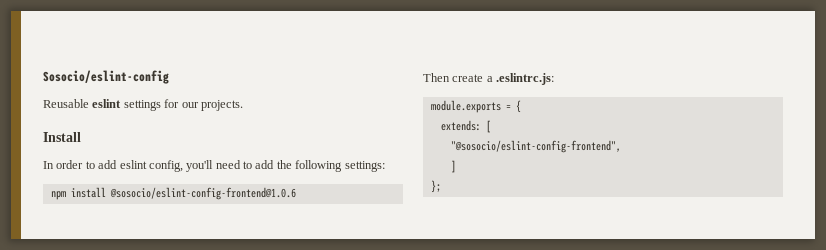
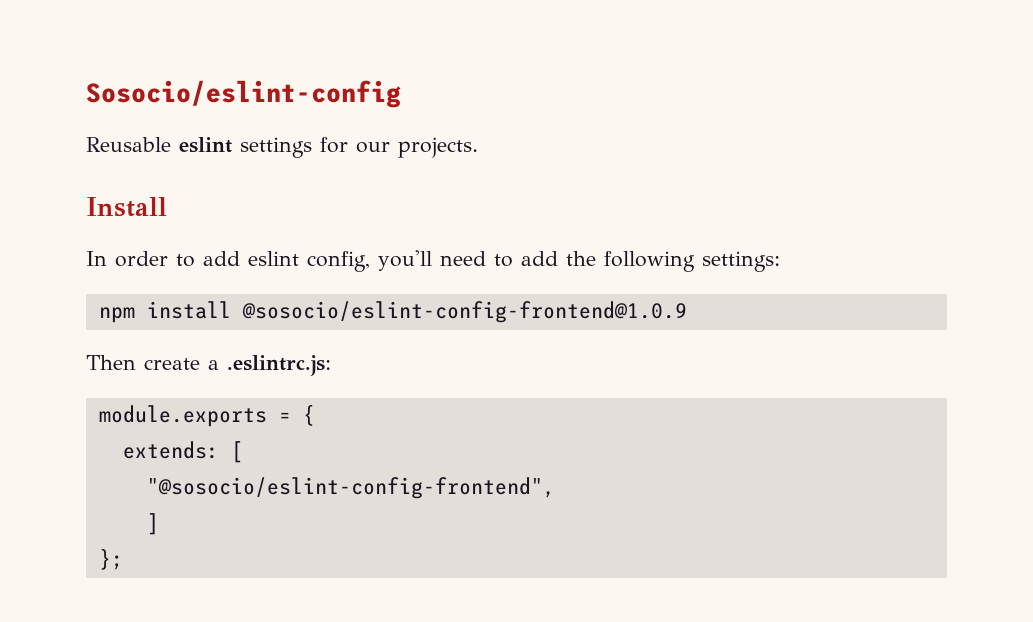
- npm install @sosocio/eslint-config-frontend@1.0.6
+ npm install @sosocio/eslint-config-frontend@1.0.9

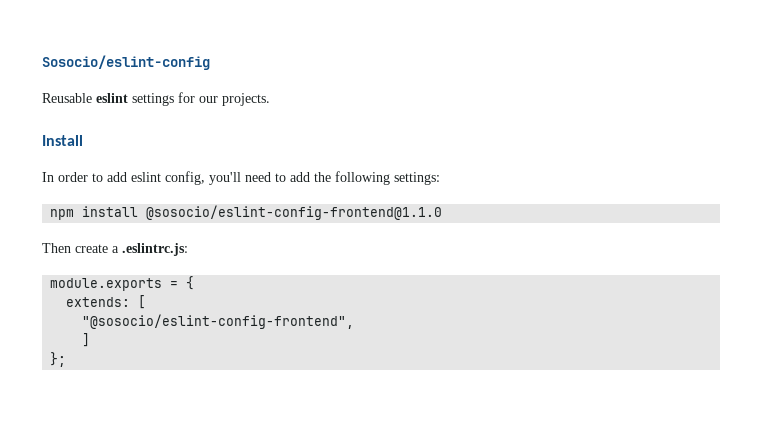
- npm install @sosocio/eslint-config-frontend@1.0.9
+ npm install @sosocio/eslint-config-frontend@1.1.0

